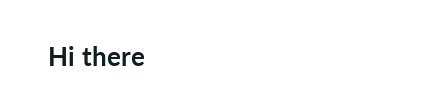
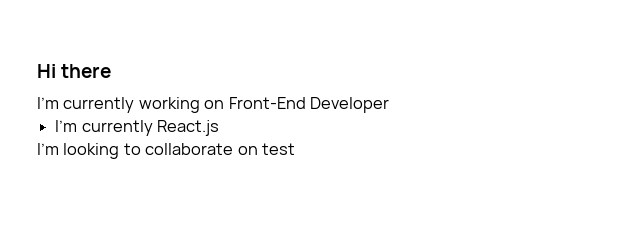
+ I’m currently working on Front-End Developer
+ I’m currently React.js
+ I’m looking to collaborate on test

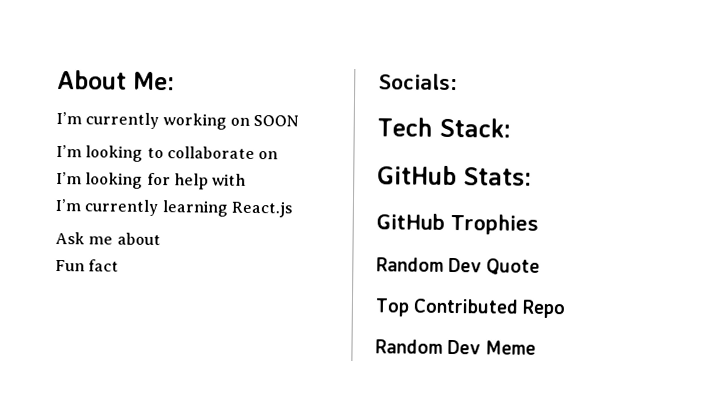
- Hi there
+ About Me:
- I’m currently working on Front-End Developer
- I’m currently React.js
+ I’m currently working on SOON
- I’m looking to collaborate on test
+ I’m looking to collaborate on
+ I’m looking for help with
+ I’m currently learning React.js
+ Ask me about
+ Fun fact
+ Socials:
+ Tech Stack:
+ GitHub Stats:
+ GitHub Trophies
+ Random Dev Quote
+ Top Contributed Repo
+ Random Dev Meme

